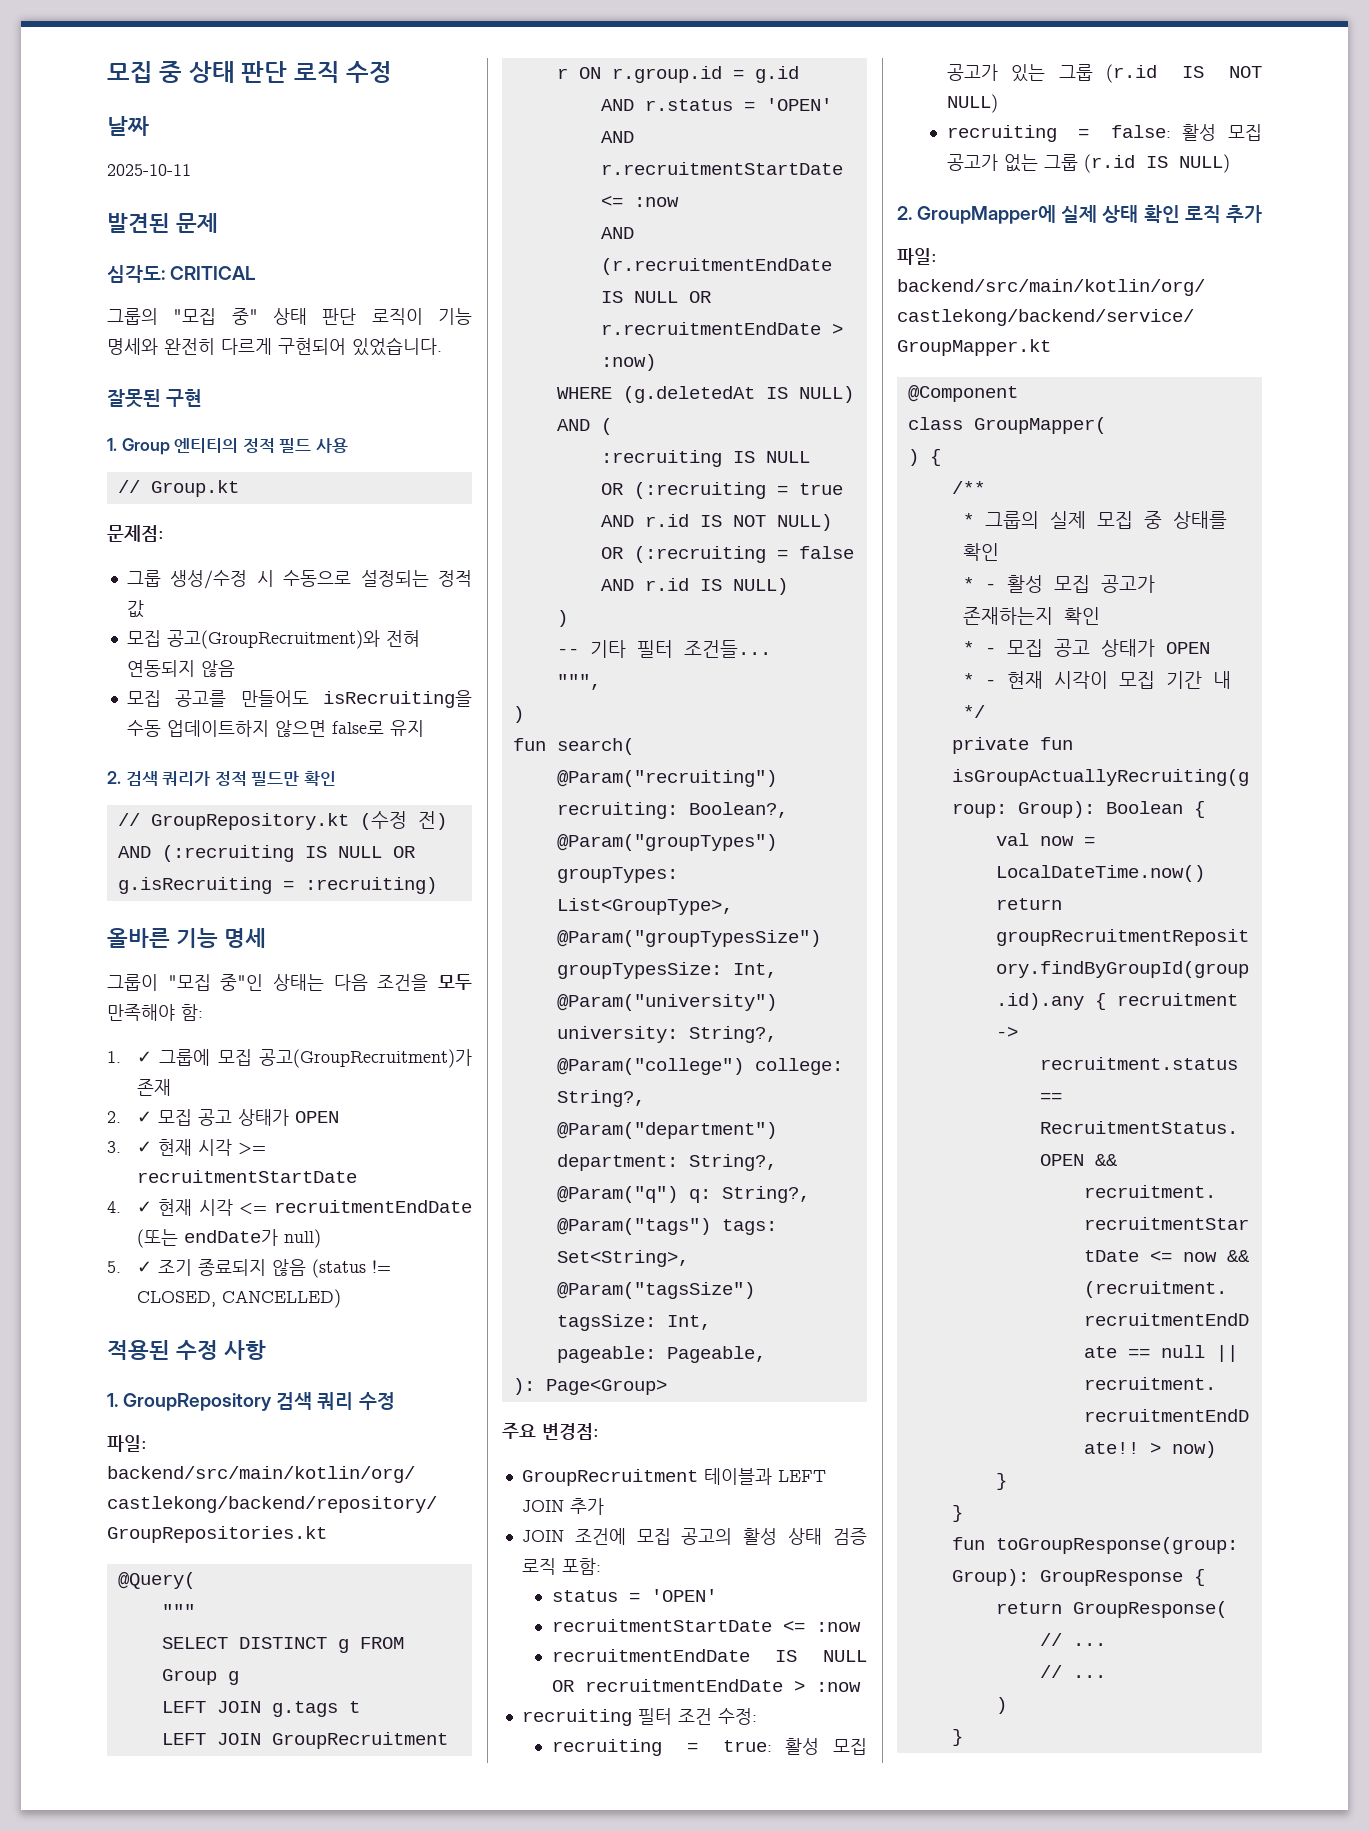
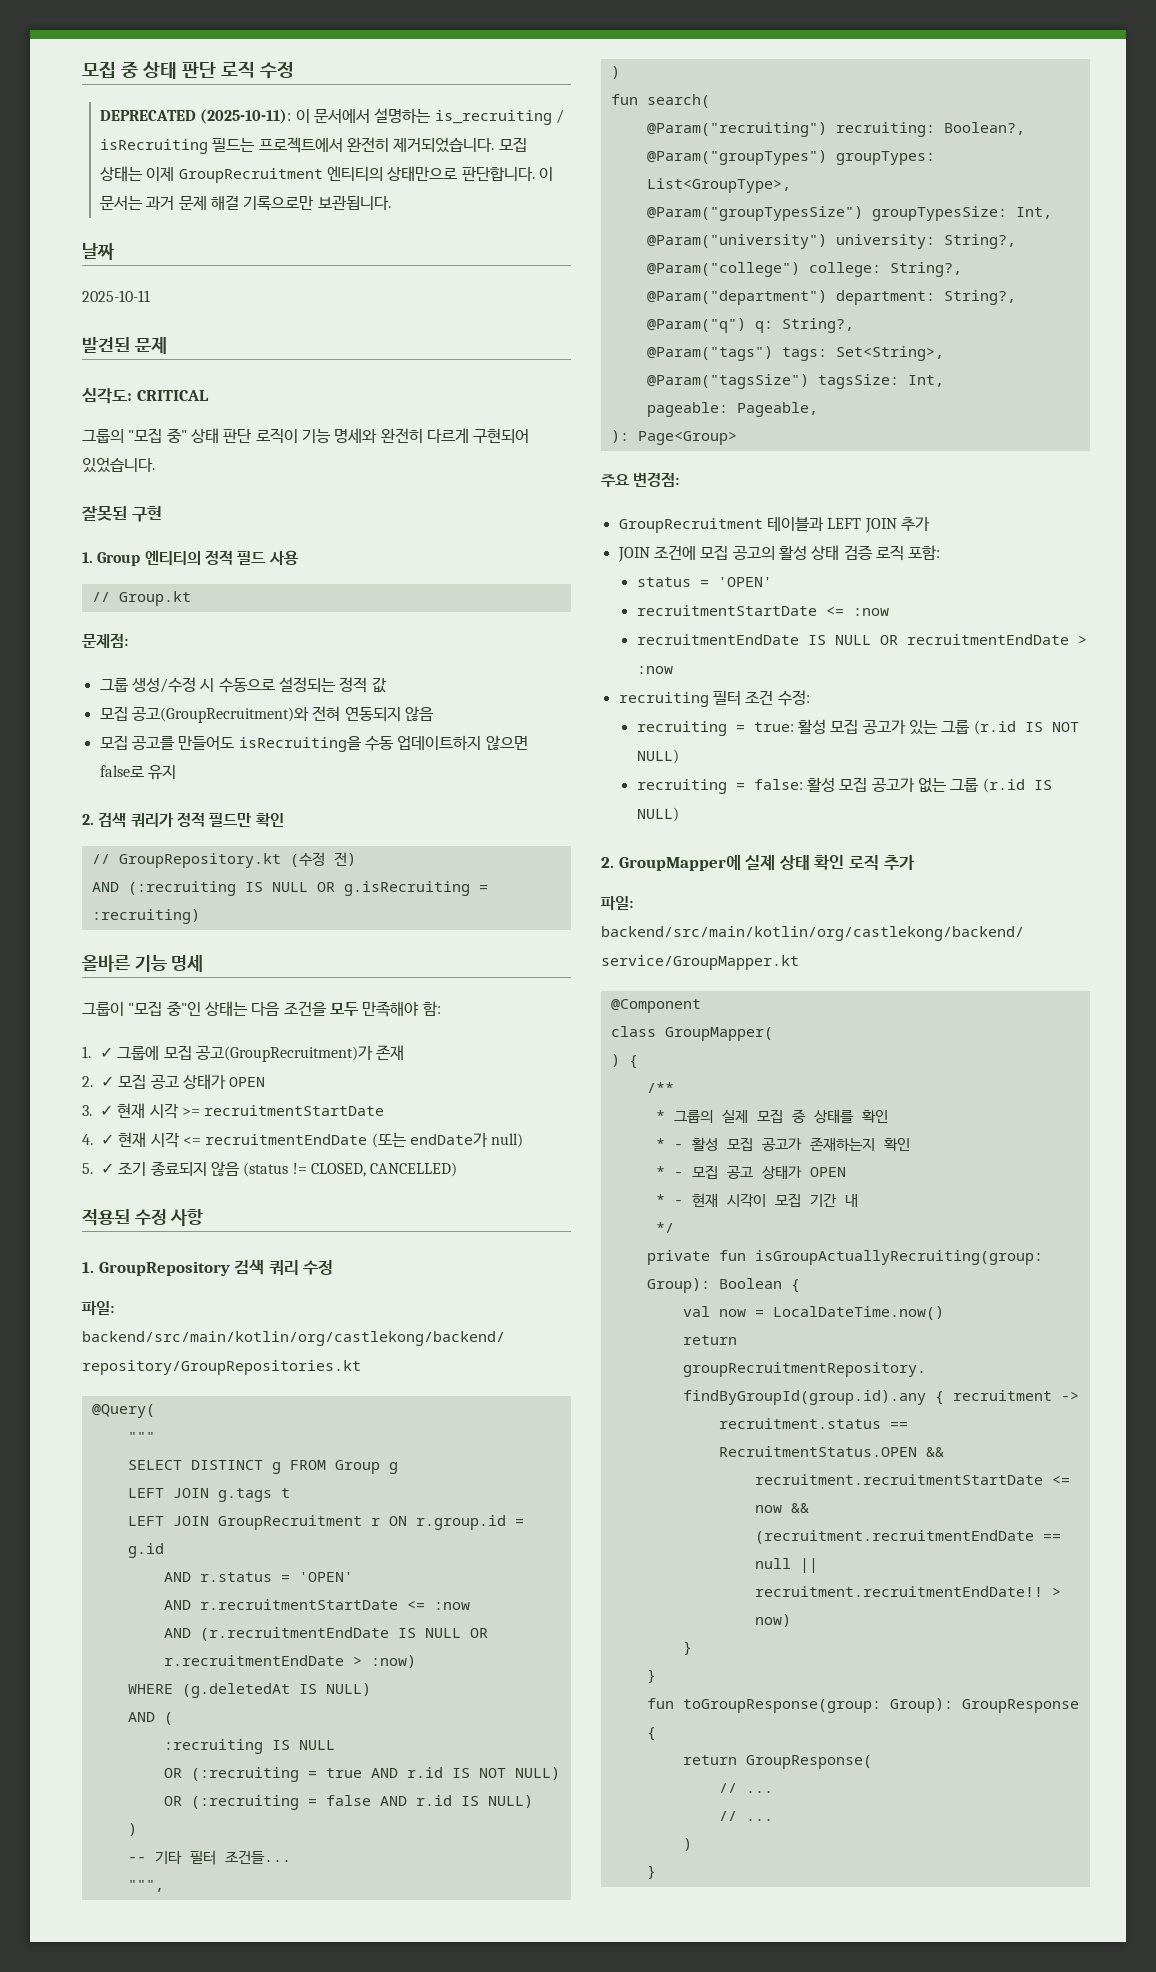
+ DEPRECATED (2025-10-11): 이 문서에서 설명하는 is_recruiting / isRecruiting 필드는 프로젝트에서 완전히 제거되었습니다. 모집 상태는 이제 GroupRecruitment 엔티티의 상태만으로 판단합니다. 이 문서는 과거 문제 해결 기록으로만 보관됩니다.

